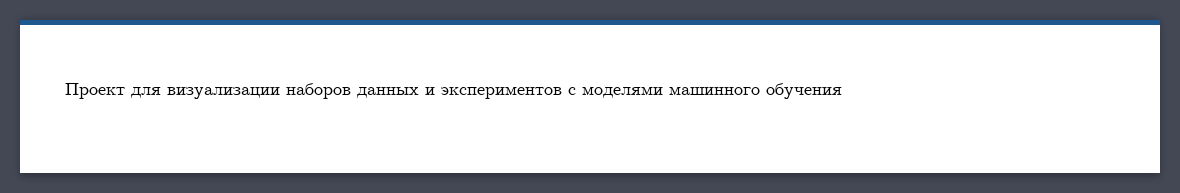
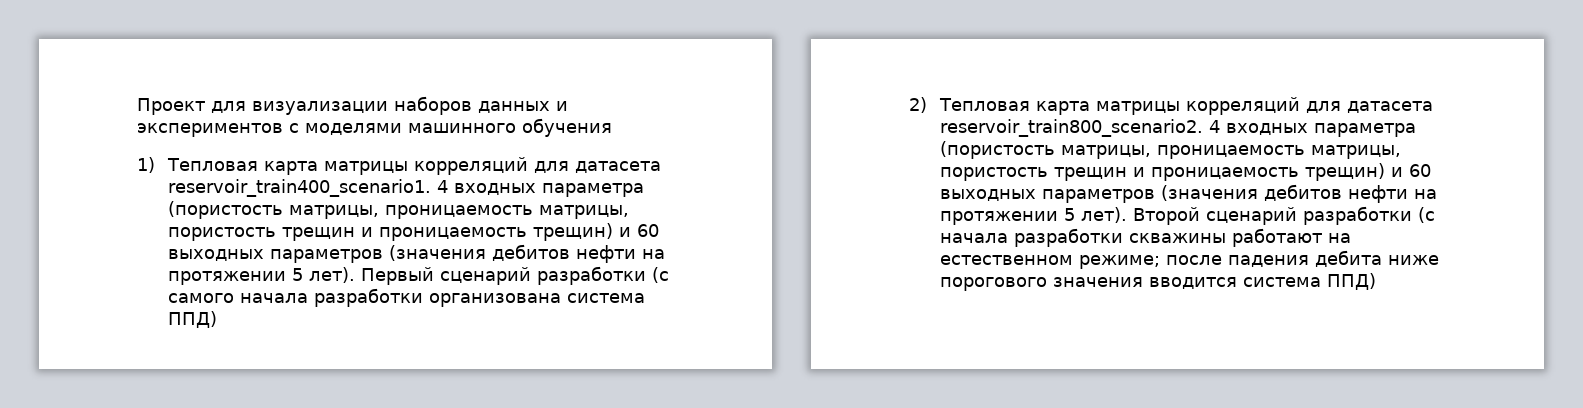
+ 1) Тепловая карта матрицы корреляций для датасета reservoir_train400_scenario1. 4 входных параметра (пористость матрицы, проницаемость матрицы, пористость трещин и проницаемость трещин) и 60 выходных параметров (значения дебитов нефти на протяжении 5 лет). Первый сценарий разработки (с самого начала разработки организована система ППД)
+ 2) Тепловая карта матрицы корреляций для датасета reservoir_train800_scenario2. 4 входных параметра (пористость матрицы, проницаемость матрицы, пористость трещин и проницаемость трещин) и 60 выходных параметров (значения дебитов нефти на протяжении 5 лет). Второй сценарий разработки (с начала разработки скважины работают на естественном режиме; после падения дебита ниже порогового значения вводится система ППД)

